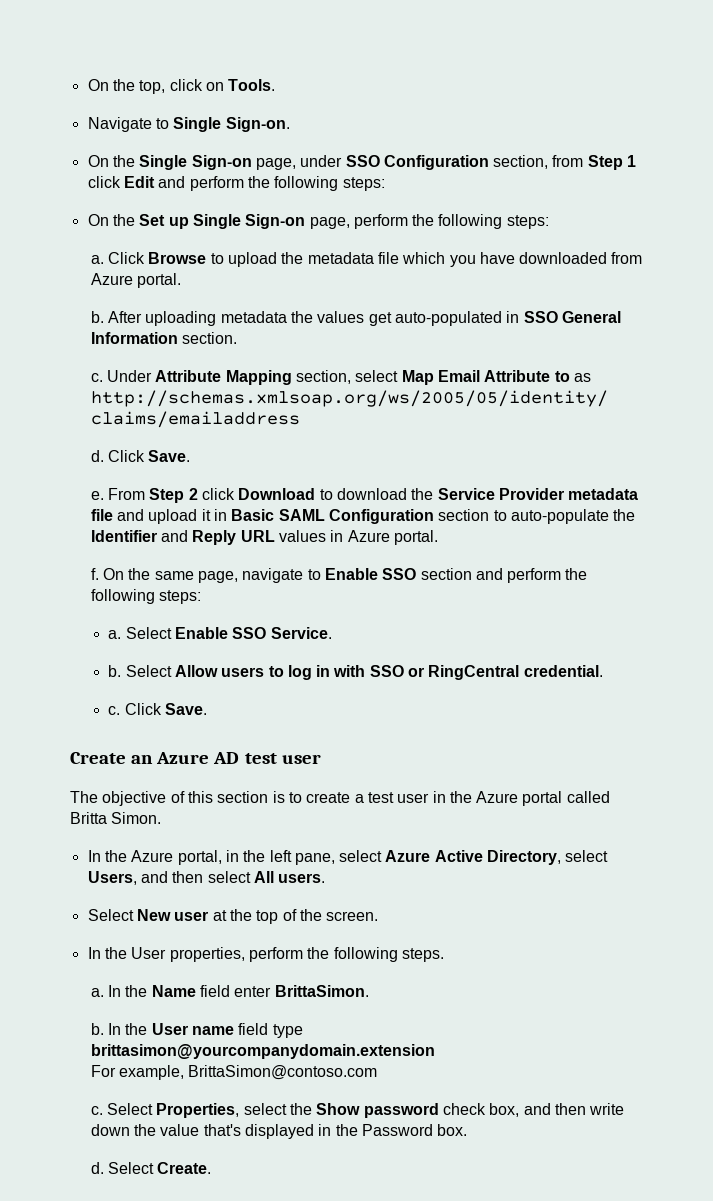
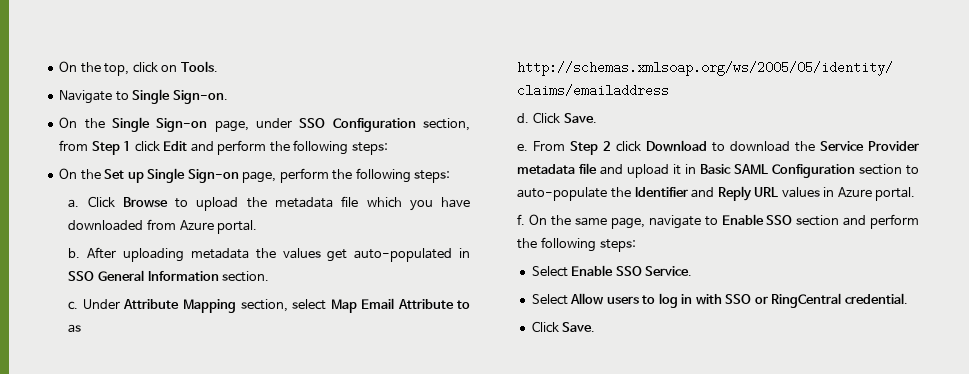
  On the same page, navigate to Enable SSO section and perform the following steps:
- a. Select Enable SSO Service.
- b. Select Allow users to log in with SSO or RingCentral credential.
- c. Click Save.
- Create an Azure AD test user
- The objective of this section is to create a test user in the Azure portal called Britta Simon.
- In the Azure portal, in the left pane, select Azure Active Directory, select Users, and then select All users.
- Select New user at the top of the screen.
- In the User properties, perform the following steps.
- a. In the Name field enter BrittaSimon.
- b. In the User name field type brittasimon@yourcompanydomain.extension
- For example, BrittaSimon@contoso.com
- c. Select Properties, select the Show password check box, and then write down the value that's displayed in the Password box.
- d. Select Create.
+ Select Enable SSO Service.
+ Select Allow users to log in with SSO or RingCentral credential.
+ Click Save.

